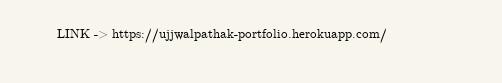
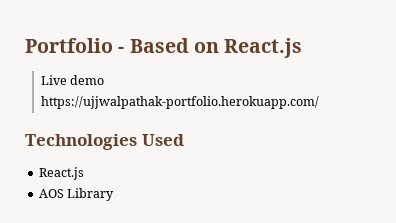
- LINK -> https://ujjwalpathak-portfolio.herokuapp.com/
+ Portfolio - Based on React.js
+ Live demo https://ujjwalpathak-portfolio.herokuapp.com/
+ Technologies Used
+ React.js
+ AOS Library

